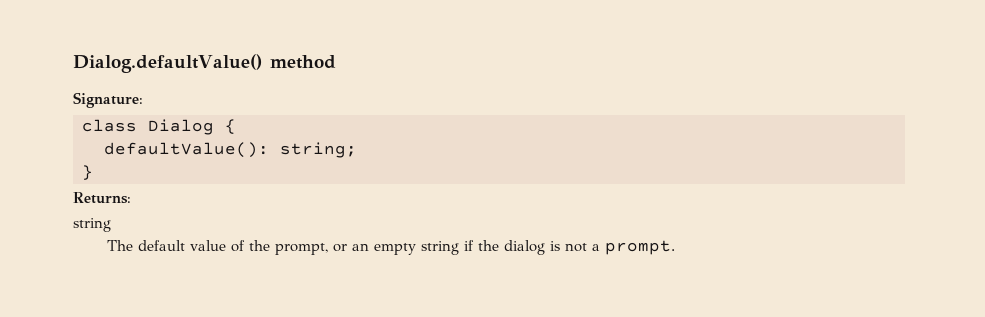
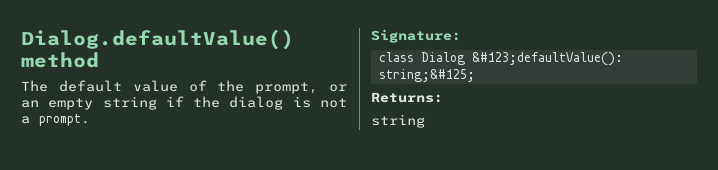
- Signature:
- class Dialog {
- defaultValue(): string;
- }
- Returns:
- string
+ Signature:
+ class Dialog &#123;defaultValue(): string;&#125;
+ Returns:
+ string

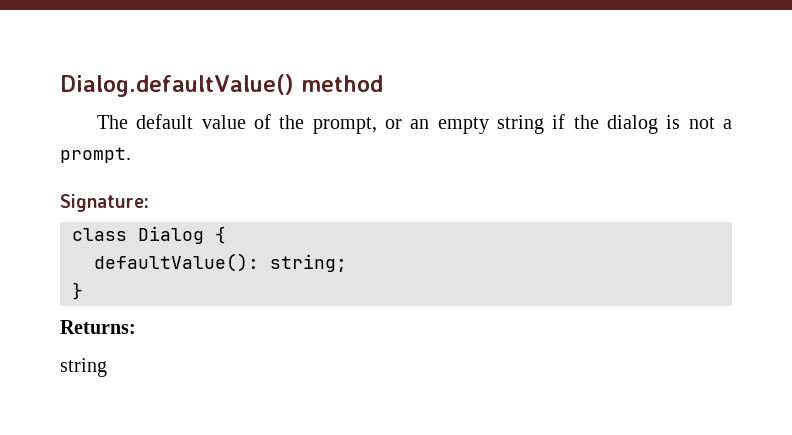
- class Dialog &#123;defaultValue(): string;&#125;
+ class Dialog {
+ defaultValue(): string;
+ }

